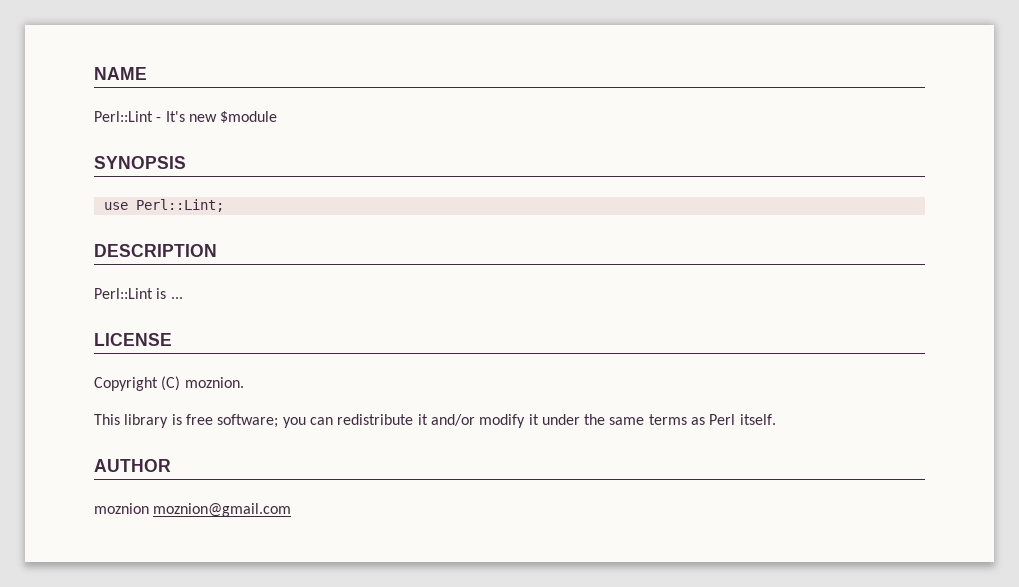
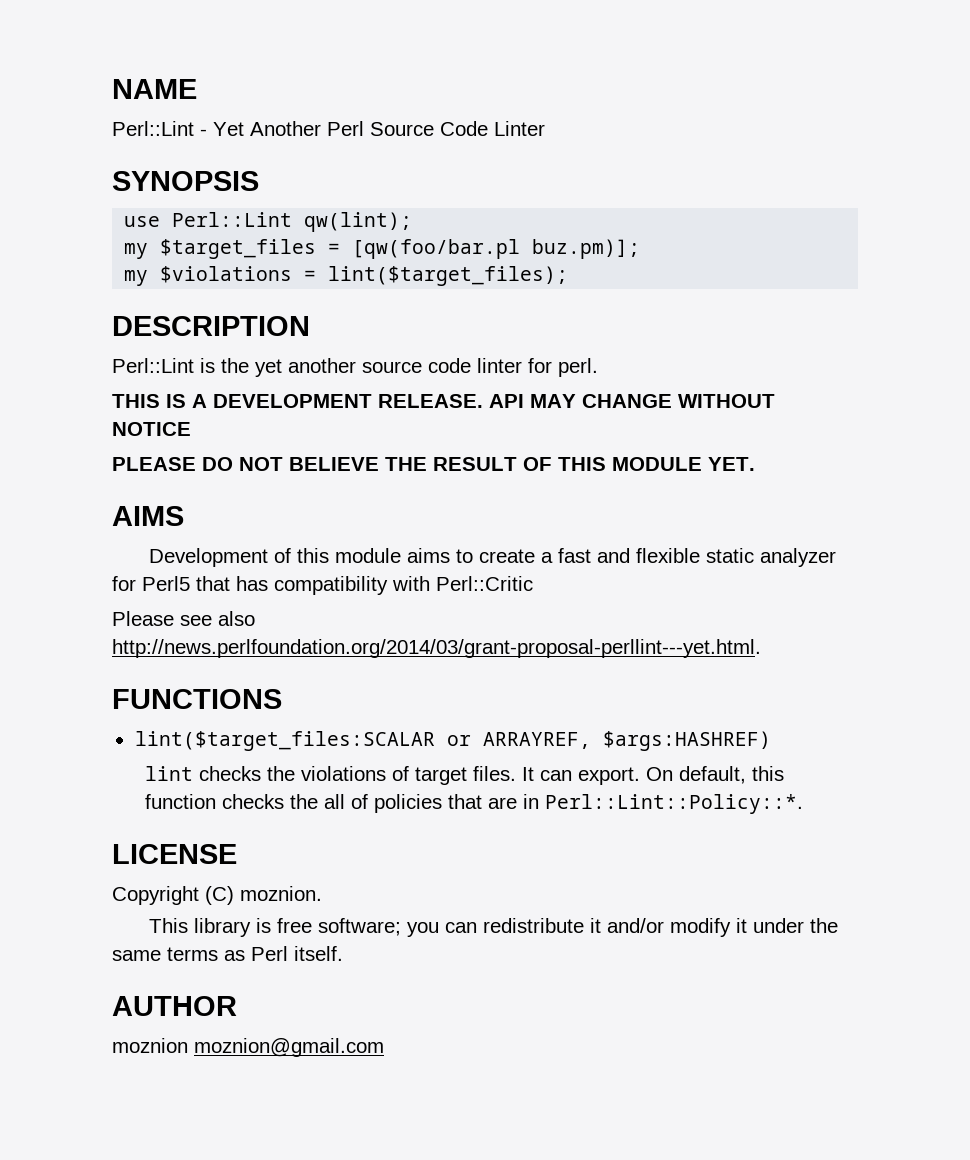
- Perl::Lint - It's new $module
+ Perl::Lint - Yet Another Perl Source Code Linter
  SYNOPSIS
- use Perl::Lint;
+ use Perl::Lint qw(lint);
+ my $target_files = [qw(foo/bar.pl buz.pm)];
+ my $violations = lint($target_files);
  DESCRIPTION
- Perl::Lint is ...
+ Perl::Lint is the yet another source code linter for perl.
+ THIS IS A DEVELOPMENT RELEASE. API MAY CHANGE WITHOUT NOTICE
+ PLEASE DO NOT BELIEVE THE RESULT OF THIS MODULE YET.
+ AIMS
+ Development of this module aims to create a fast and flexible static analyzer for Perl5 that has compatibility with Perl::Critic
+ Please see also http://news.perlfoundation.org/2014/03/grant-proposal-perllint---yet.html.
+ FUNCTIONS
+ lint($target_files:SCALAR or ARRAYREF, $args:HASHREF)
+ lint checks the violations of target files. It can export. On default, this function checks the all of policies that are in Perl::Lint::Policy::*.

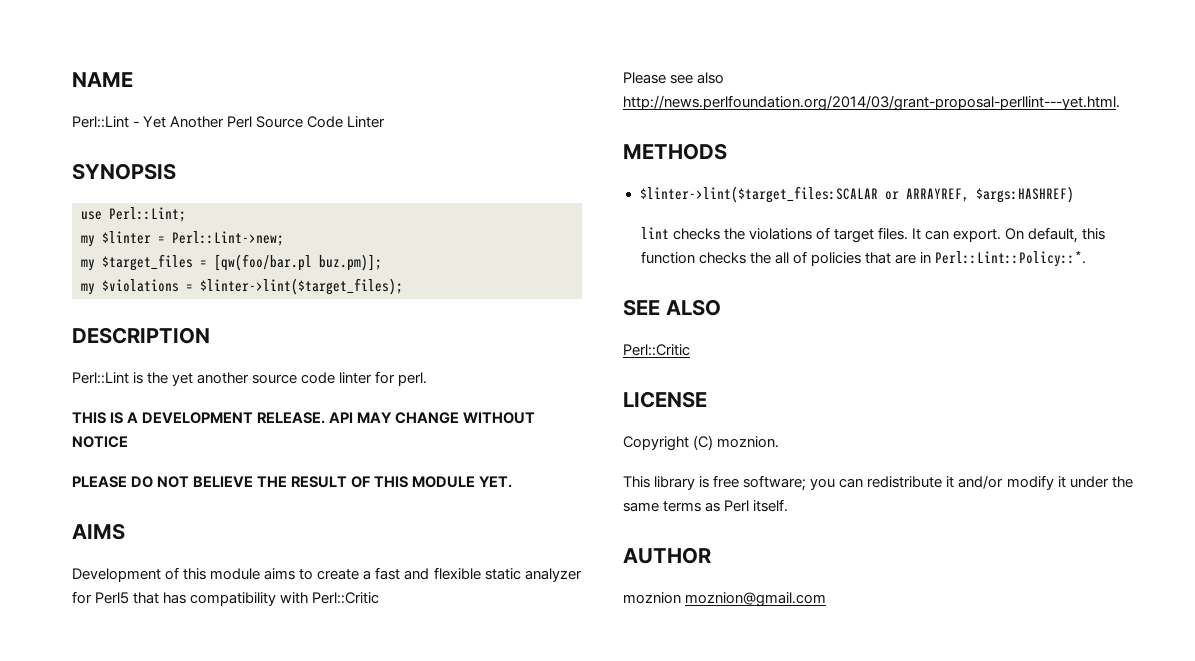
- use Perl::Lint qw(lint);
+ use Perl::Lint;
+ my $linter = Perl::Lint->new;
- my $violations = lint($target_files);
+ my $violations = $linter->lint($target_files);
- FUNCTIONS
- lint($target_files:SCALAR or ARRAYREF, $args:HASHREF)
+ METHODS
+ $linter->lint($target_files:SCALAR or ARRAYREF, $args:HASHREF)
+ SEE ALSO
+ Perl::Critic

